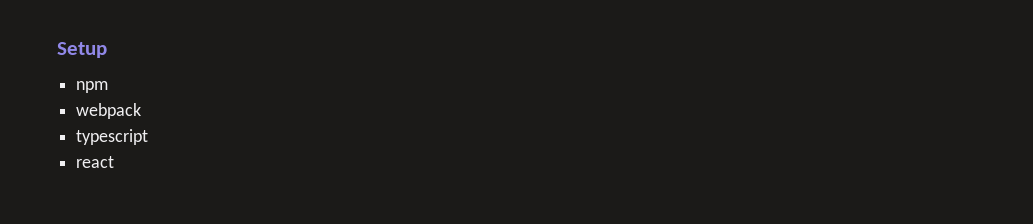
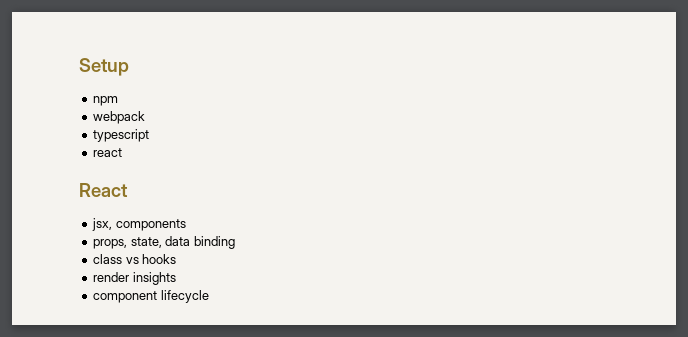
+ React
+ jsx, components
+ props, state, data binding
+ class vs hooks
+ render insights
+ component lifecycle

